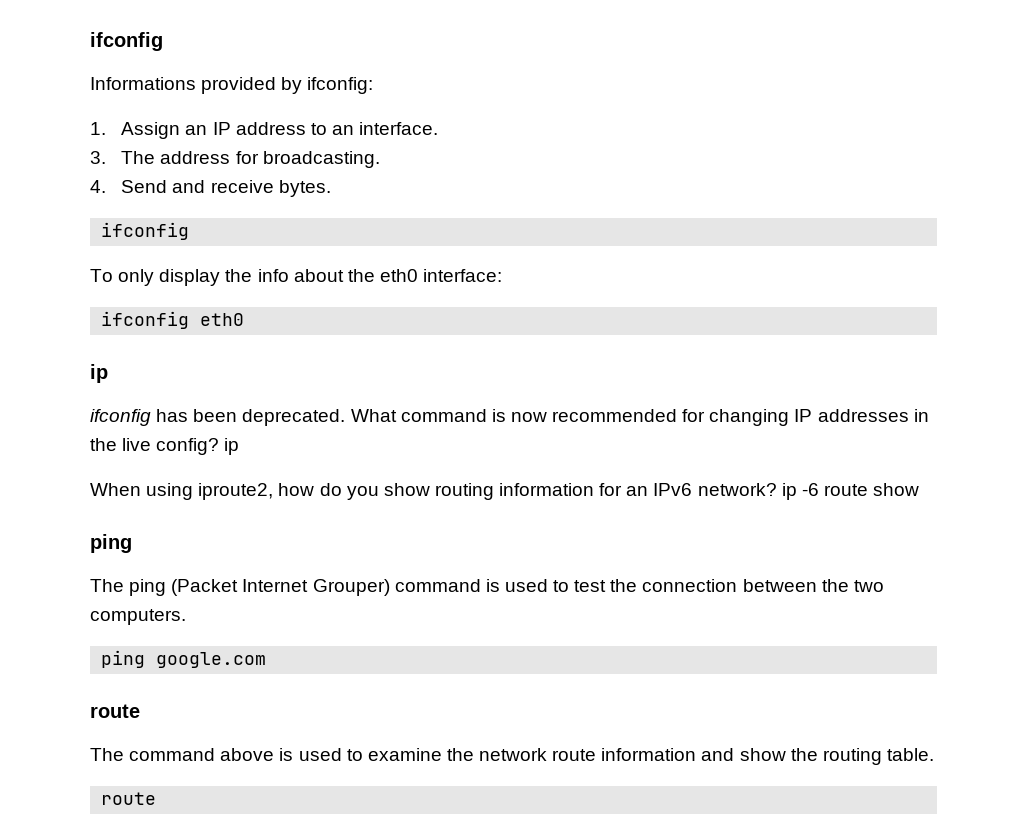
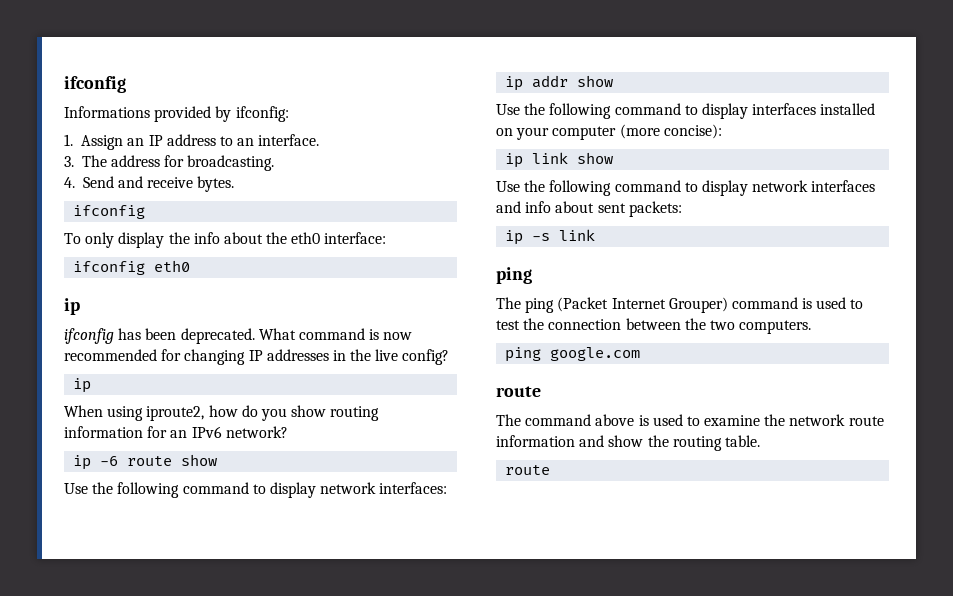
- What command is now recommended for changing IP addresses in the live config? ip
+ What command is now recommended for changing IP addresses in the live config?
+ ip
- When using iproute2, how do you show routing information for an IPv6 network? ip -6 route show
+ When using iproute2, how do you show routing information for an IPv6 network?
+ ip -6 route show
+ Use the following command to display network interfaces:
+ ip addr show
+ Use the following command to display interfaces installed on your computer (more concise):
+ ip link show
+ Use the following command to display network interfaces and info about sent packets:
+ ip -s link

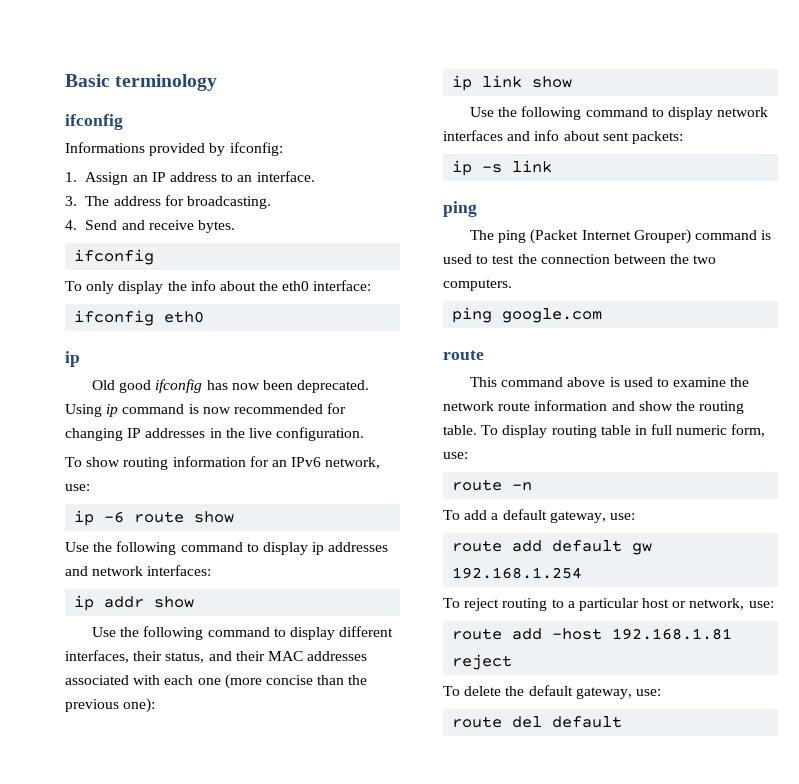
+ Basic terminology
- ifconfig has been deprecated.
+ Old good ifconfig has now been deprecated.
- What command is now recommended for changing IP addresses in the live config?
- ip
- When using iproute2, how do you show routing information for an IPv6 network?
+ Using ip command is now recommended for changing IP addresses in the live configuration.
+ To show routing information for an IPv6 network, use:
- Use the following command to display network interfaces:
+ Use the following command to display ip addresses and network interfaces:
- Use the following command to display interfaces installed on your computer (more concise):
+ Use the following command to display different interfaces, their status, and their MAC addresses associated with each one (more concise than the previous one):
- The command above is used to examine the network route information and show the routing table.
- route
+ This command above is used to examine the network route information and show the routing table. To display routing table in full numeric form, use:
+ route -n
+ To add a default gateway, use:
+ route add default gw 192.168.1.254
+ To reject routing to a particular host or network, use:
+ route add -host 192.168.1.81 reject
+ To delete the default gateway, use:
+ route del default

